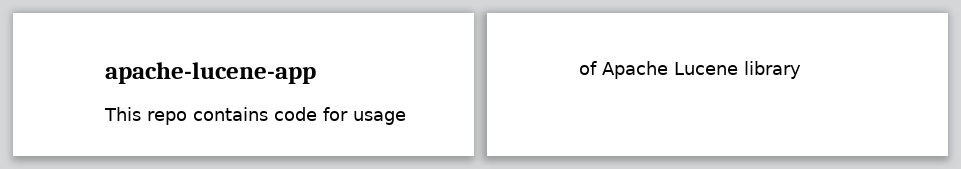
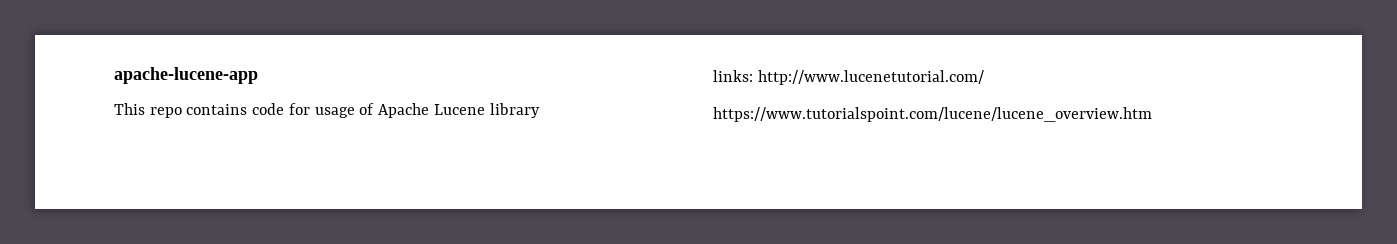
+ links: http://www.lucenetutorial.com/
+ https://www.tutorialspoint.com/lucene/lucene_overview.htm

